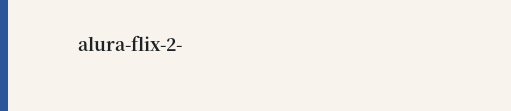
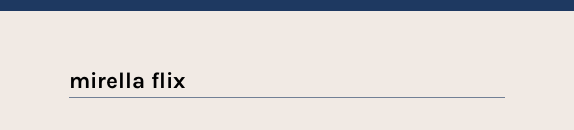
- alura-flix-2-
+ mirella flix

